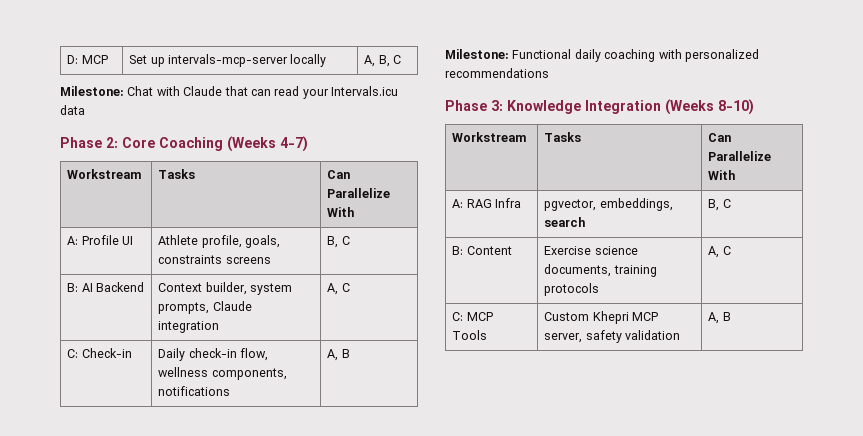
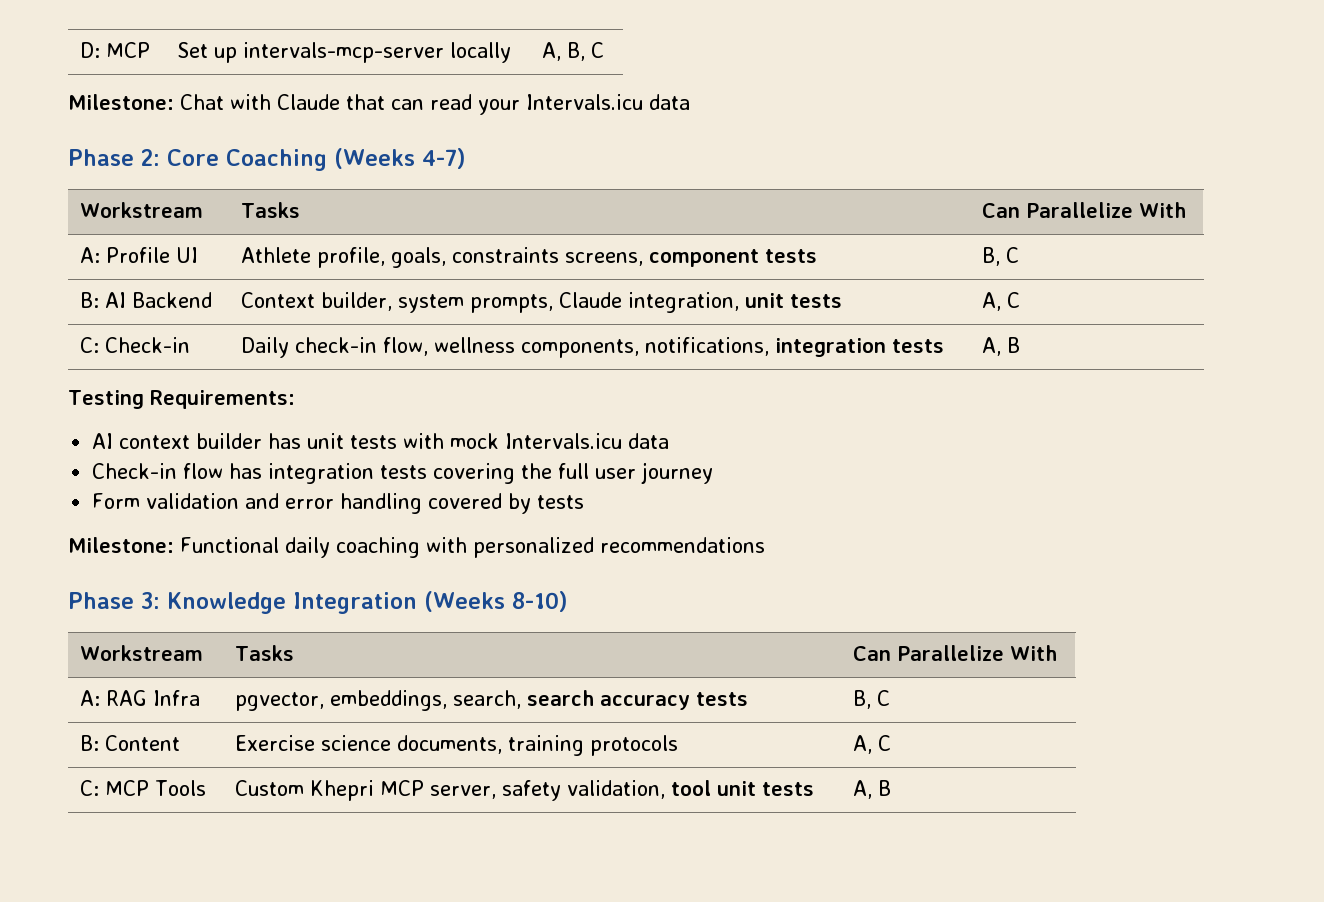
- A: Profile UI | Athlete profile, goals, constraints screens | B, C
+ A: Profile UI | Athlete profile, goals, constraints screens, component tests | B, C
- B: AI Backend | Context builder, system prompts, Claude integration | A, C
+ B: AI Backend | Context builder, system prompts, Claude integration, unit tests | A, C
- C: Check-in | Daily check-in flow, wellness components, notifications | A, B
+ C: Check-in | Daily check-in flow, wellness components, notifications, integration tests | A, B
+ Testing Requirements:
+ AI context builder has unit tests with mock Intervals.icu data
+ Check-in flow has integration tests covering the full user journey
+ Form validation and error handling covered by tests
- A: RAG Infra | pgvector, embeddings, search | B, C
+ A: RAG Infra | pgvector, embeddings, search, search accuracy tests | B, C
- C: MCP Tools | Custom Khepri MCP server, safety validation | A, B
+ C: MCP Tools | Custom Khepri MCP server, safety validation, tool unit tests | A, B

